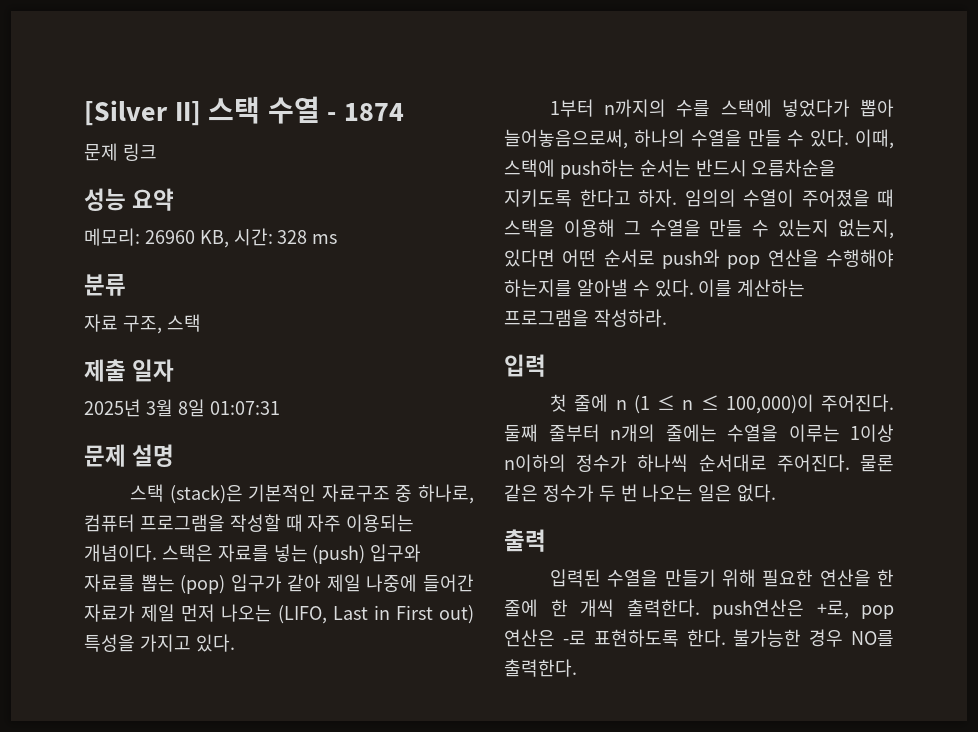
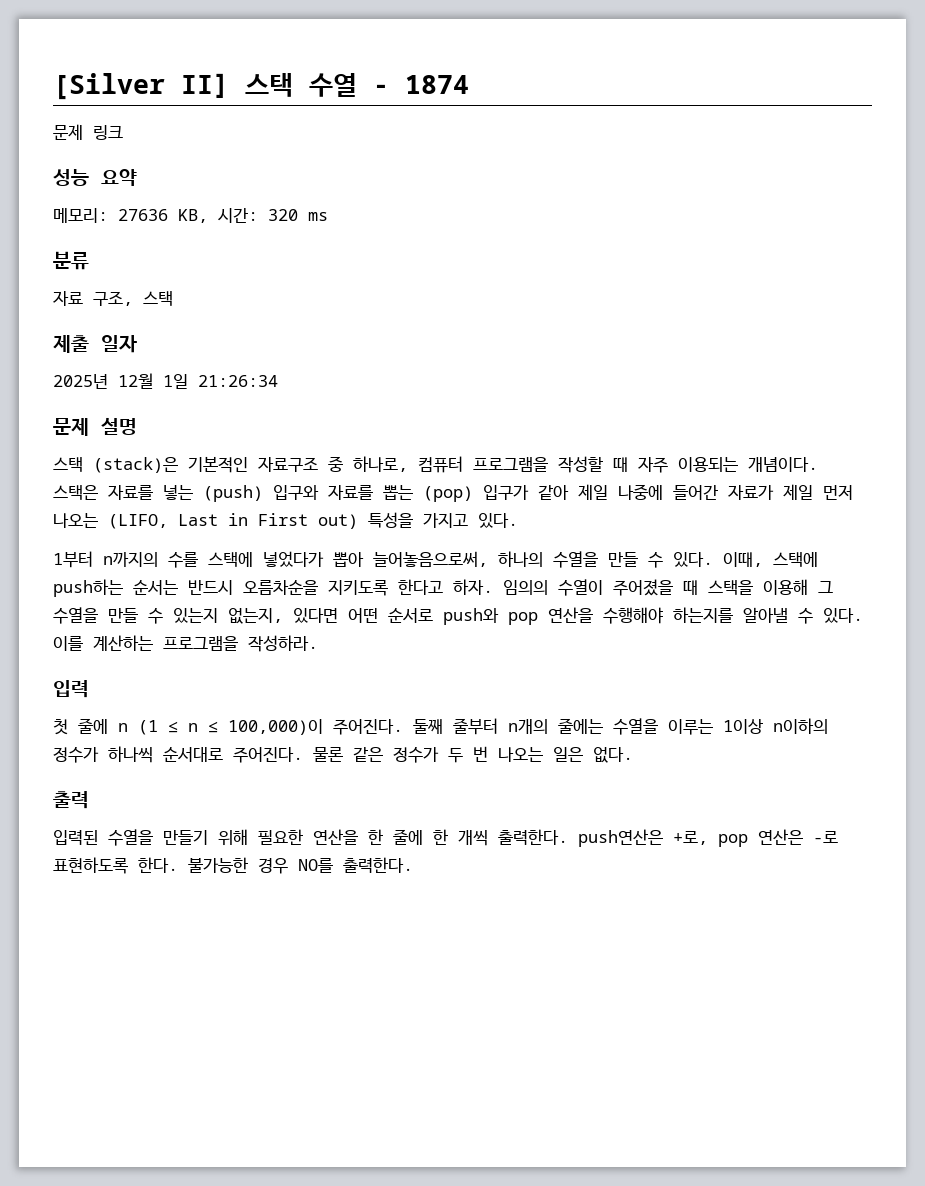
- 메모리: 26960 KB, 시간: 328 ms
+ 메모리: 27636 KB, 시간: 320 ms
- 2025년 3월 8일 01:07:31
+ 2025년 12월 1일 21:26:34

